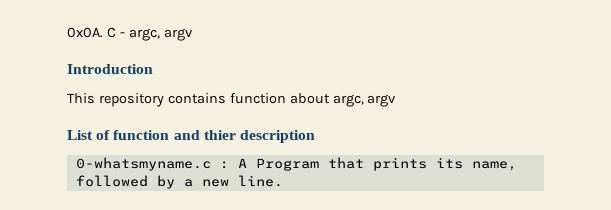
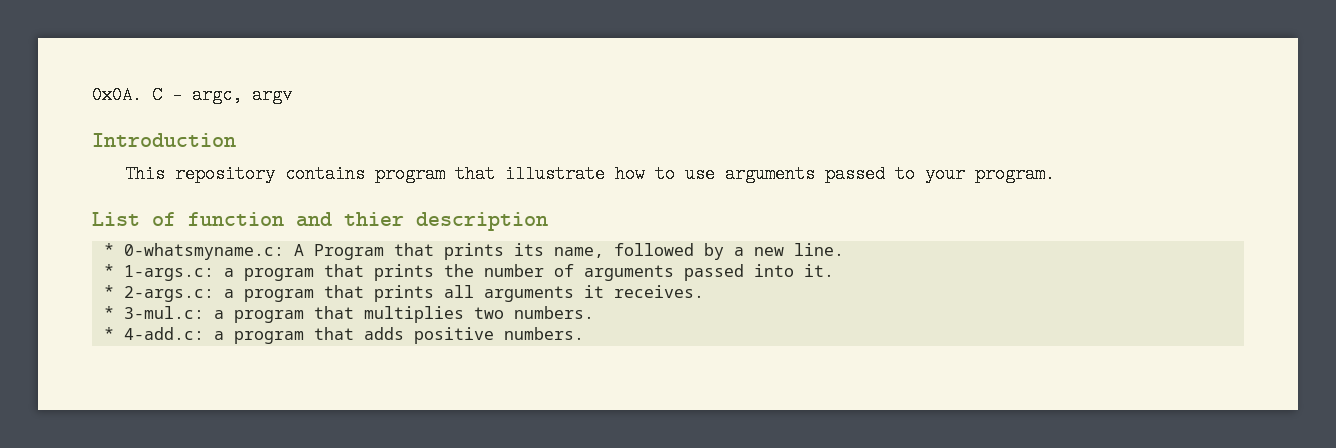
- This repository contains function about argc, argv
+ This repository contains program that illustrate how to use arguments passed to your program.
- 0-whatsmyname.c : A Program that prints its name, followed by a new line.
+ * 0-whatsmyname.c: A Program that prints its name, followed by a new line.
+ * 1-args.c: a program that prints the number of arguments passed into it.
+ * 2-args.c: a program that prints all arguments it receives.
+ * 3-mul.c: a program that multiplies two numbers.
+ * 4-add.c: a program that adds positive numbers.

